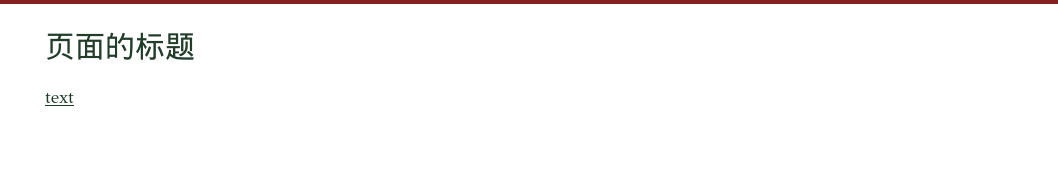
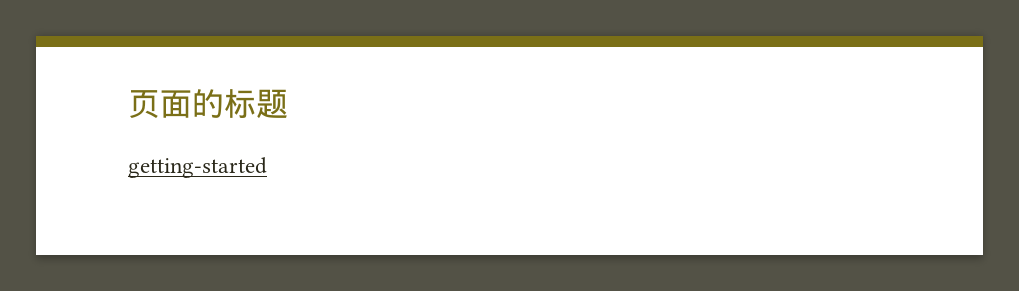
- text
+ getting-started

